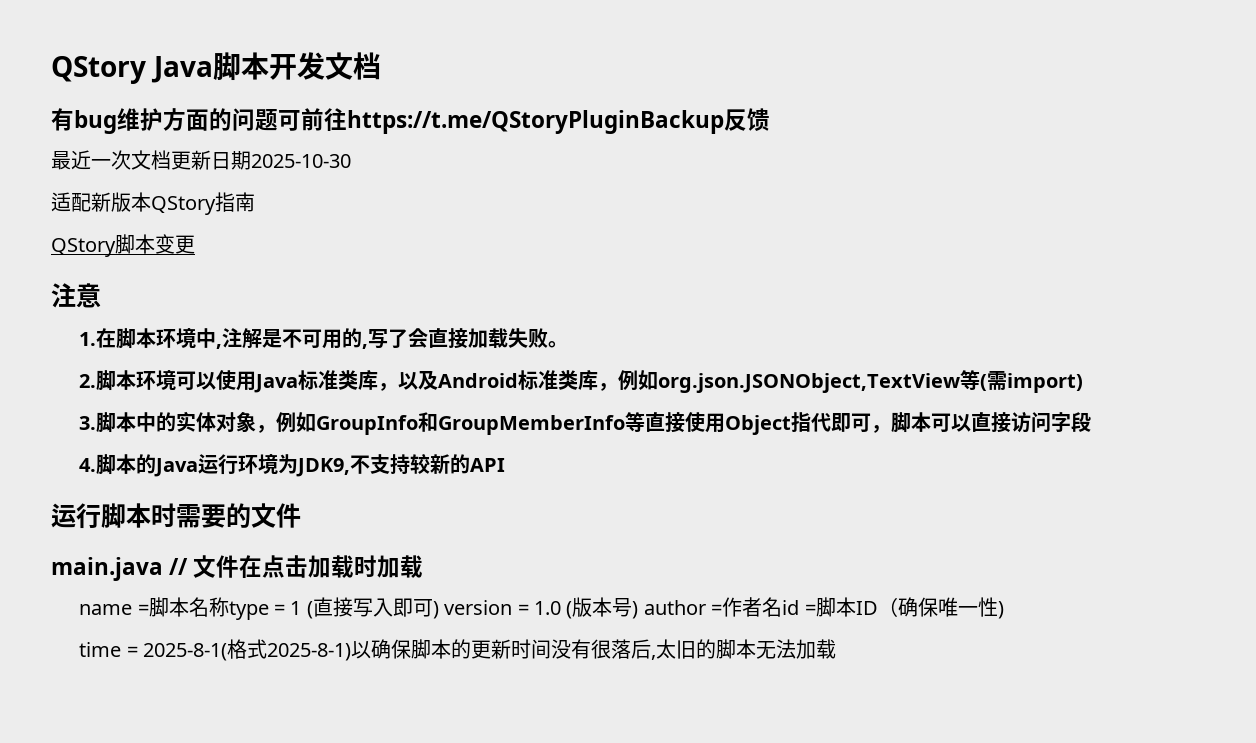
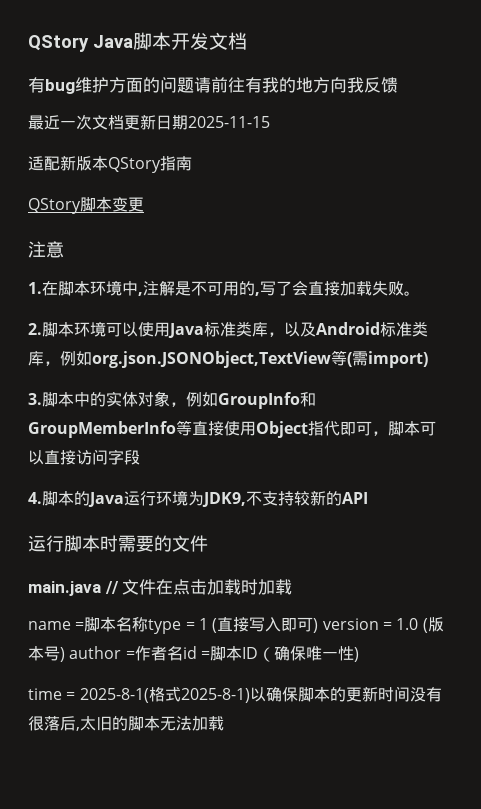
- 有bug维护方面的问题可前往https://t.me/QStoryPluginBackup反馈
+ 有bug维护方面的问题请前往有我的地方向我反馈
- 最近一次文档更新日期2025-10-30
+ 最近一次文档更新日期2025-11-15

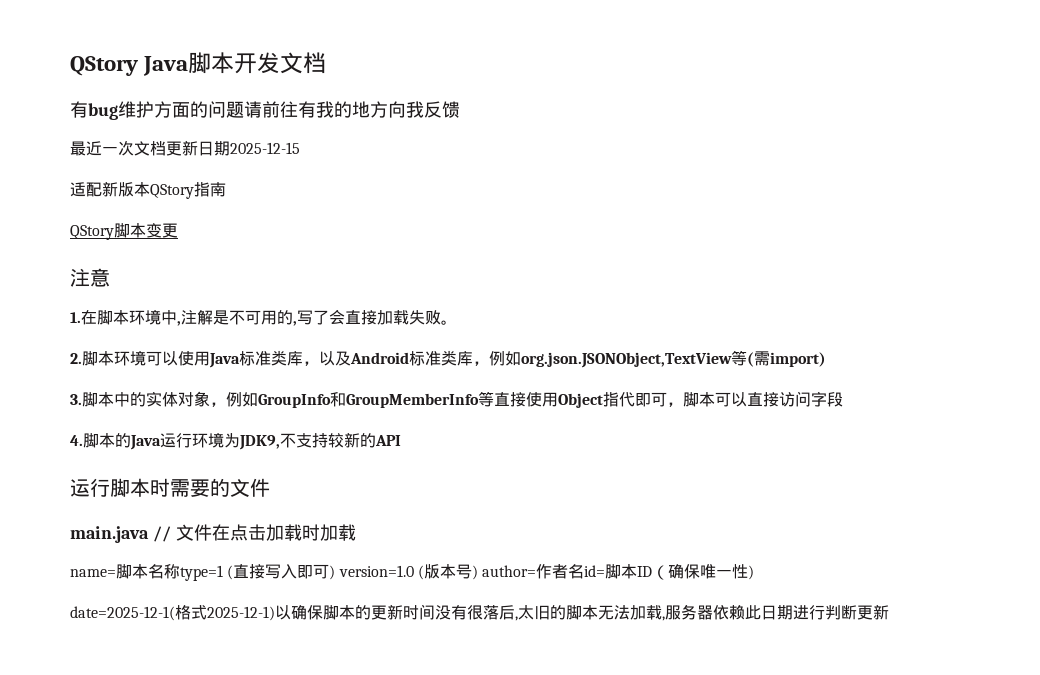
- 最近一次文档更新日期2025-11-15
+ 最近一次文档更新日期2025-12-15
- name =脚本名称type = 1 (直接写入即可) version = 1.0 (版本号) author =作者名id =脚本ID（确保唯一性)
+ name=脚本名称type=1 (直接写入即可) version=1.0 (版本号) author=作者名id=脚本ID（确保唯一性)
- time = 2025-8-1(格式2025-8-1)以确保脚本的更新时间没有很落后,太旧的脚本无法加载
+ date=2025-12-1(格式2025-12-1)以确保脚本的更新时间没有很落后,太旧的脚本无法加载,服务器依赖此日期进行判断更新

